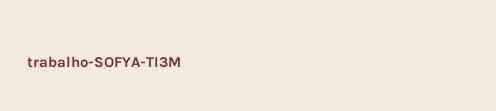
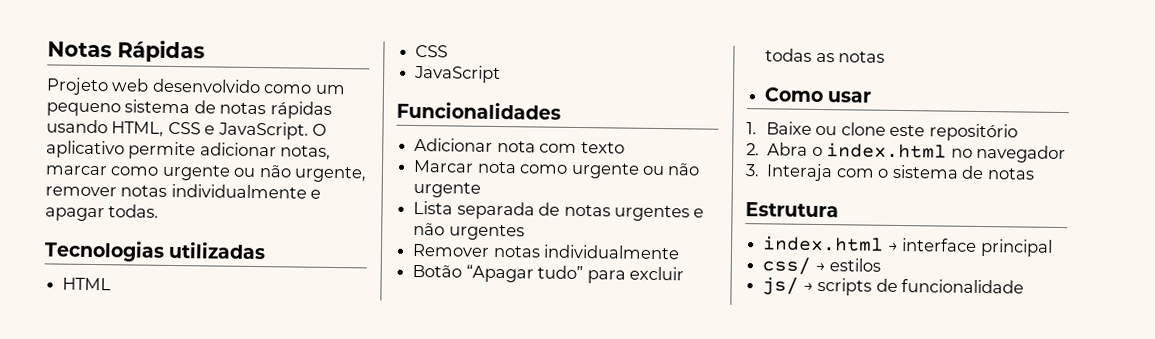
- trabalho-SOFYA-TI3M
+ Notas Rápidas
+ Projeto web desenvolvido como um pequeno sistema de notas rápidas usando HTML, CSS e JavaScript. O aplicativo permite adicionar notas, marcar como urgente ou não urgente, remover notas individualmente e apagar todas.
+ Tecnologias utilizadas
+ HTML
+ CSS
+ JavaScript
+ Funcionalidades
+ Adicionar nota com texto
+ Marcar nota como urgente ou não urgente
+ Lista separada de notas urgentes e não urgentes
+ Remover notas individualmente
+ Botão “Apagar tudo” para excluir todas as notas
+ Como usar
+ 1. Baixe ou clone este repositório
+ 2. Abra o index.html no navegador
+ 3. Interaja com o sistema de notas
+ Estrutura
+ index.html → interface principal
+ css/ → estilos
+ js/ → scripts de funcionalidade

